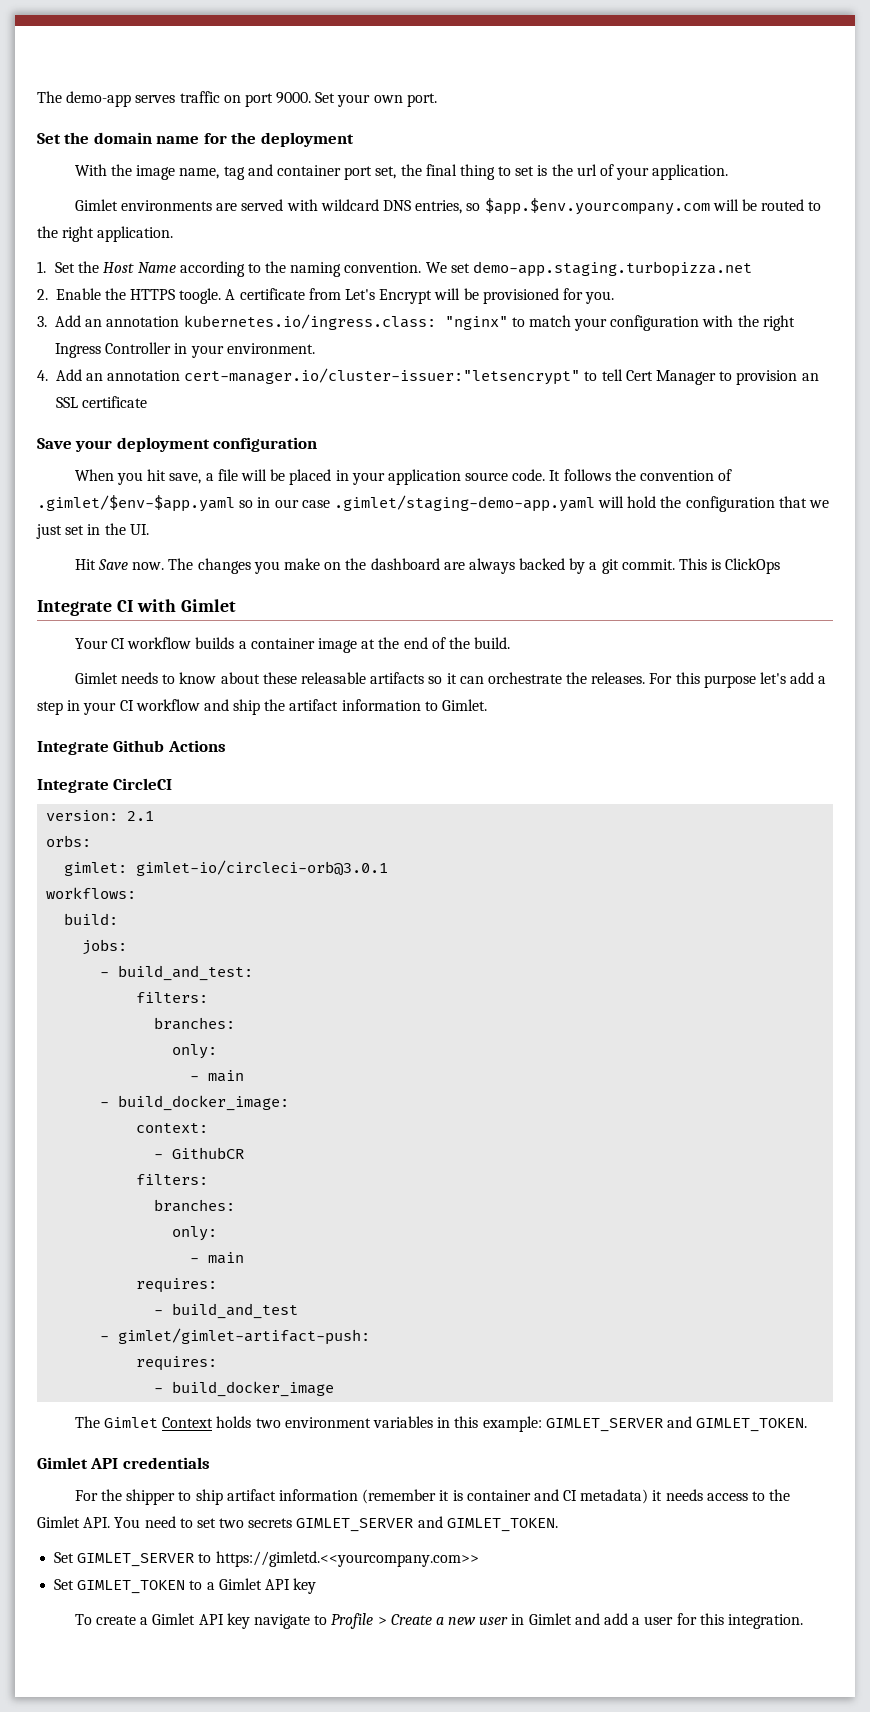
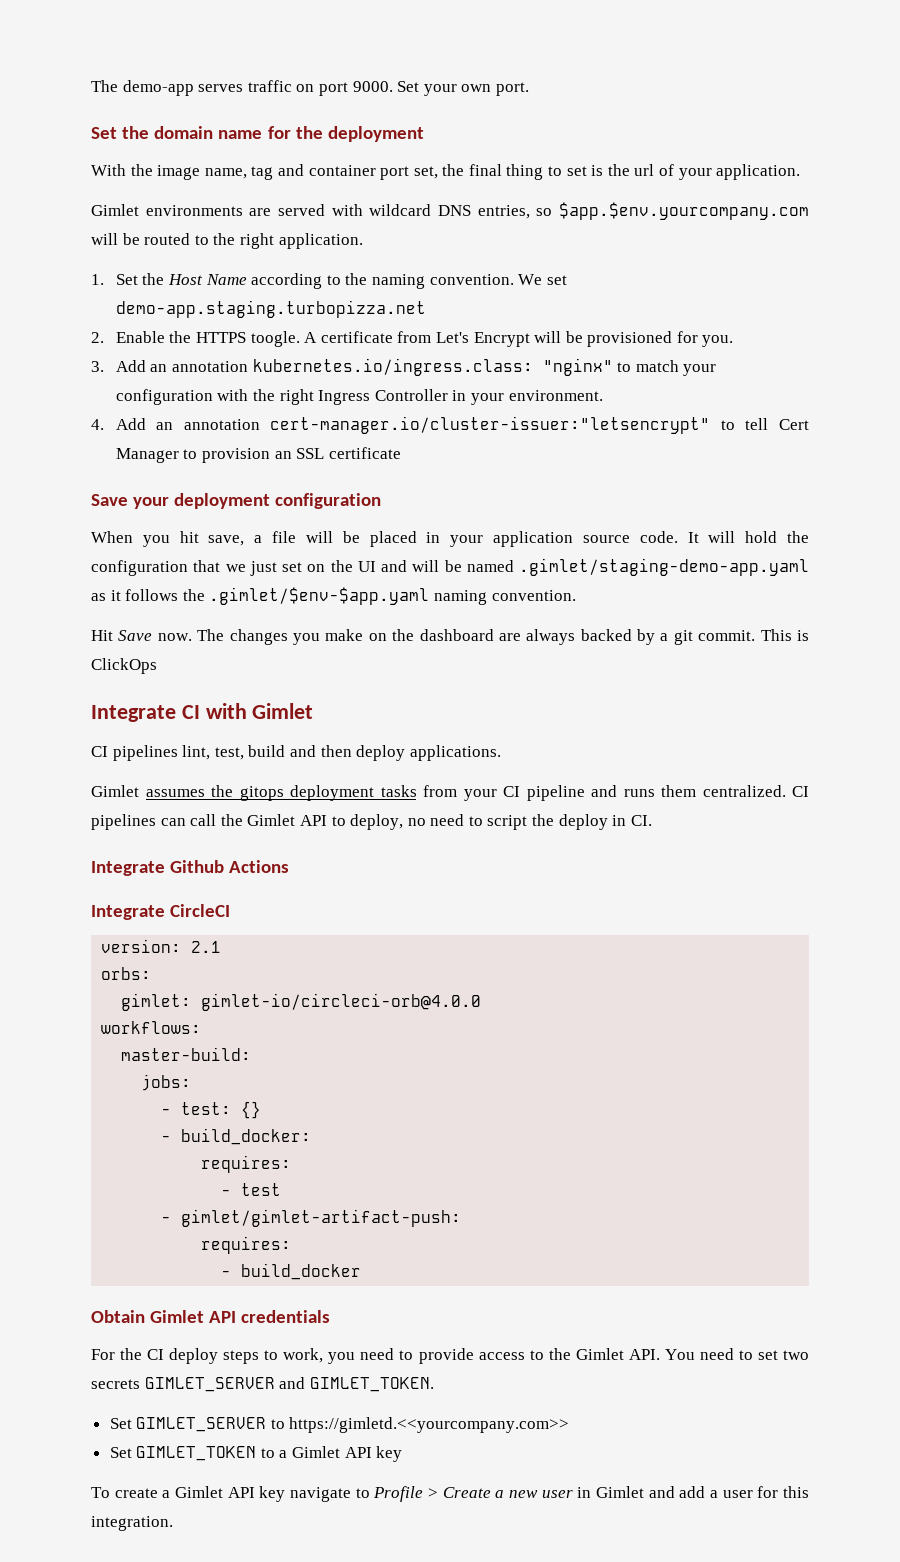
- It follows the convention of .gimlet/$env-$app.yaml so in our case .gimlet/staging-demo-app.yaml will hold the configuration that we just set in the UI.
+ It will hold the configuration that we just set on the UI and will be named .gimlet/staging-demo-app.yaml as it follows the .gimlet/$env-$app.yaml naming convention.
- Your CI workflow builds a container image at the end of the build.
- Gimlet needs to know about these releasable artifacts so it can orchestrate the releases. For this purpose let's add a step in your CI workflow and ship the artifact information to Gimlet.
+ CI pipelines lint, test, build and then deploy applications.
+ Gimlet assumes the gitops deployment tasks from your CI pipeline and runs them centralized. CI pipelines can call the Gimlet API to deploy, no need to script the deploy in CI.
- gimlet: gimlet-io/circleci-orb@3.0.1
+ gimlet: gimlet-io/circleci-orb@4.0.0
- build:
+ master-build:
- - build_and_test:
- filters:
- branches:
- only:
- - main
- - build_docker_image:
- context:
- - GithubCR
- filters:
- branches:
- only:
- - main
+ - test: {}
+ - build_docker:
  requires:
- - build_and_test
+ - test
- - build_docker_image
- The Gimlet Context holds two environment variables in this example: GIMLET_SERVER and GIMLET_TOKEN.
- Gimlet API credentials
+ - build_docker
+ Obtain Gimlet API credentials
- For the shipper to ship artifact information (remember it is container and CI metadata) it needs access to the Gimlet API. You need to set two secrets GIMLET_SERVER and GIMLET_TOKEN.
+ For the CI deploy steps to work, you need to provide access to the Gimlet API. You need to set two secrets GIMLET_SERVER and GIMLET_TOKEN.

